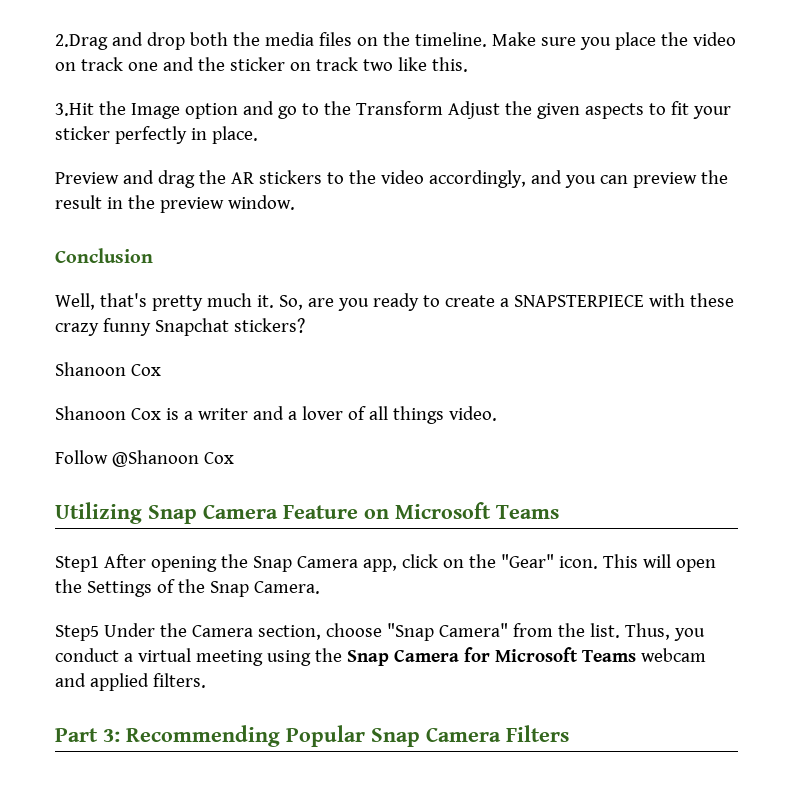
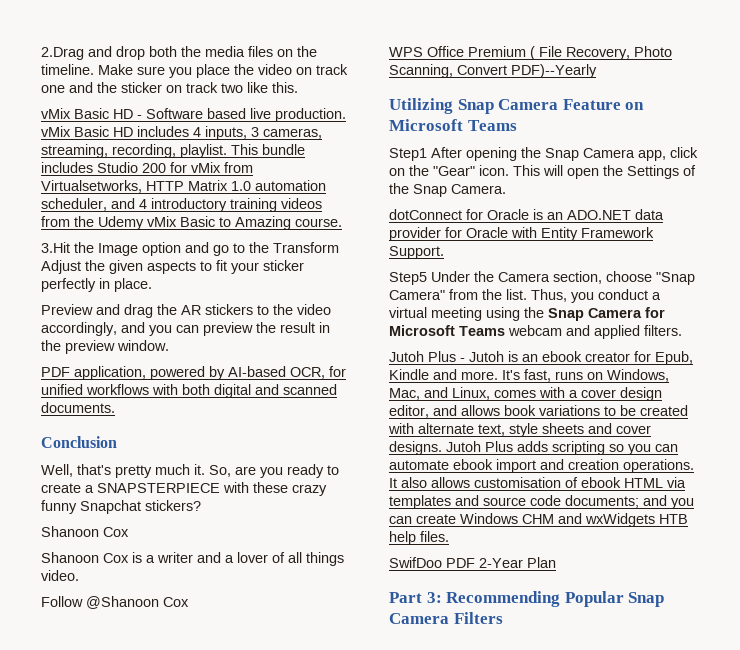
+ vMix Basic HD - Software based live production. vMix Basic HD includes 4 inputs, 3 cameras, streaming, recording, playlist. This bundle includes Studio 200 for vMix from Virtualsetworks, HTTP Matrix 1.0 automation scheduler, and 4 introductory training videos from the Udemy vMix Basic to Amazing course.
+ PDF application, powered by AI-based OCR, for unified workflows with both digital and scanned documents.
+ WPS Office Premium ( File Recovery, Photo Scanning, Convert PDF)--Yearly
+ dotConnect for Oracle is an ADO.NET data provider for Oracle with Entity Framework Support.
+ Jutoh Plus - Jutoh is an ebook creator for Epub, Kindle and more. It's fast, runs on Windows, Mac, and Linux, comes with a cover design editor, and allows book variations to be created with alternate text, style sheets and cover designs. Jutoh Plus adds scripting so you can automate ebook import and creation operations. It also allows customisation of ebook HTML via templates and source code documents; and you can create Windows CHM and wxWidgets HTB help files.
+ SwifDoo PDF 2-Year Plan

